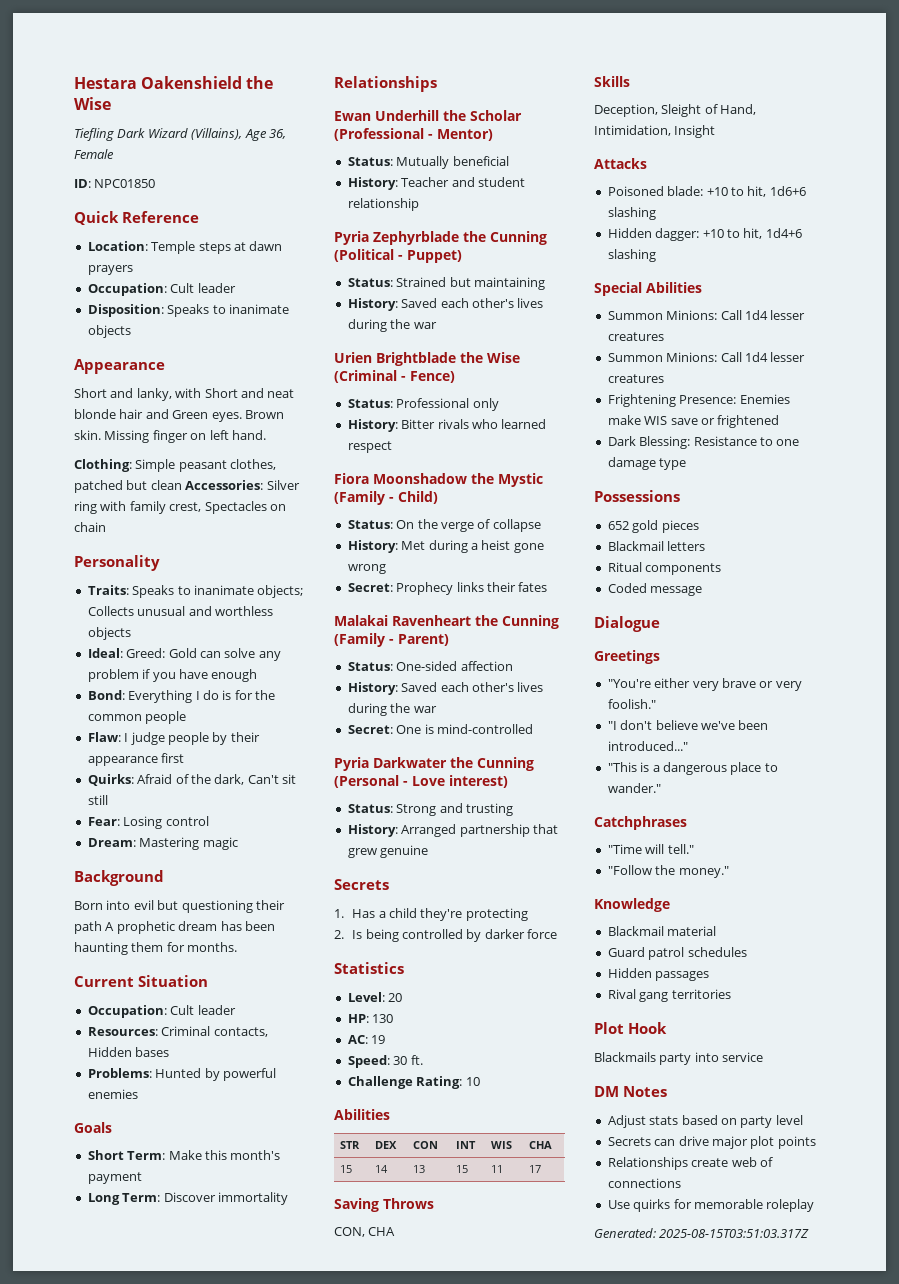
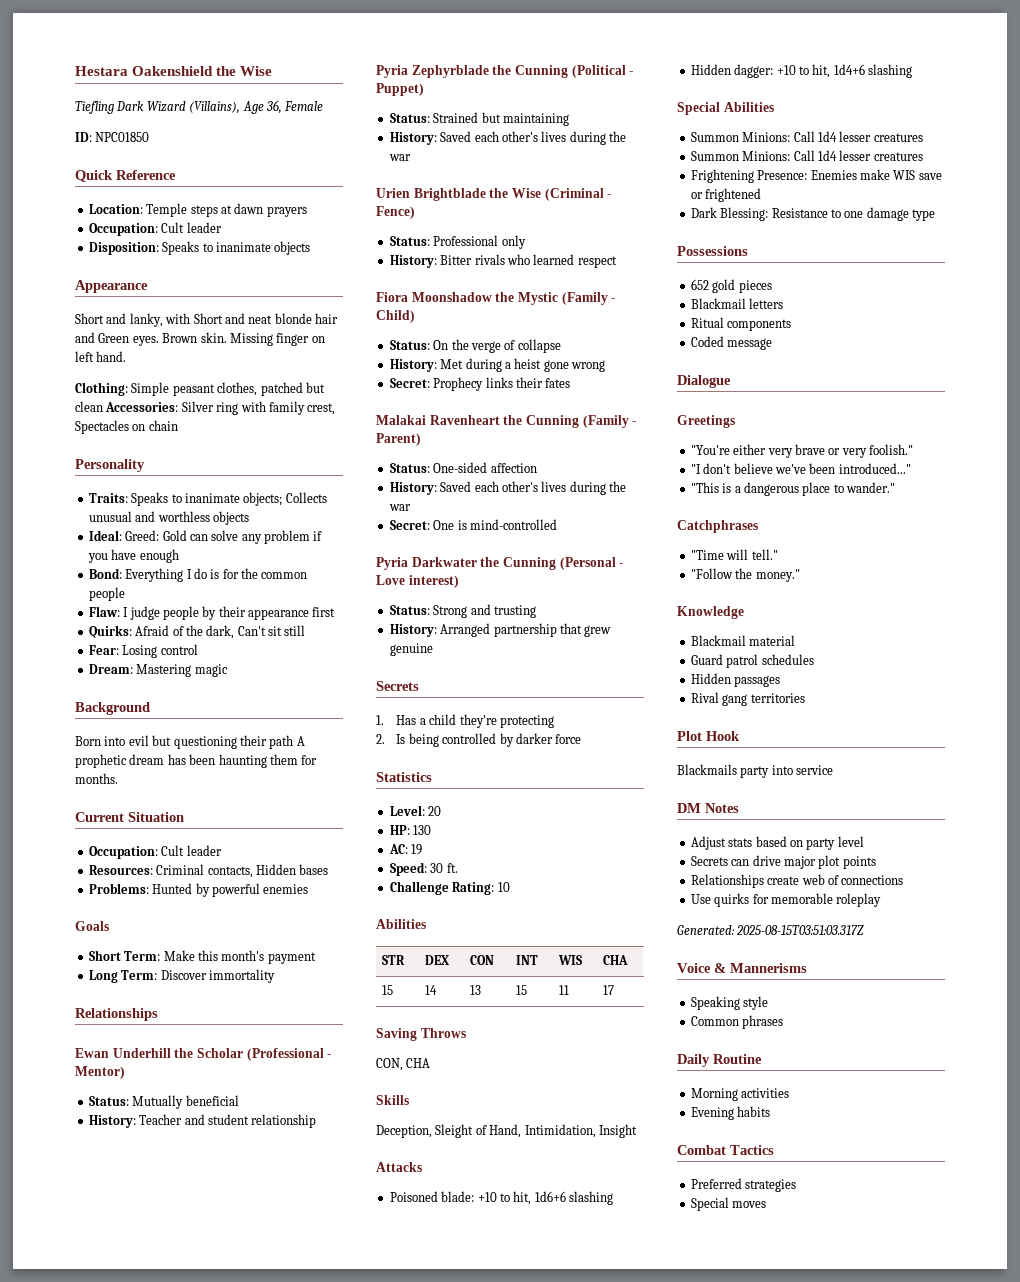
+ Voice & Mannerisms
+ Speaking style
+ Common phrases
+ Daily Routine
+ Morning activities
+ Evening habits
+ Combat Tactics
+ Preferred strategies
+ Special moves

